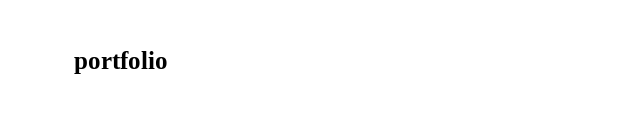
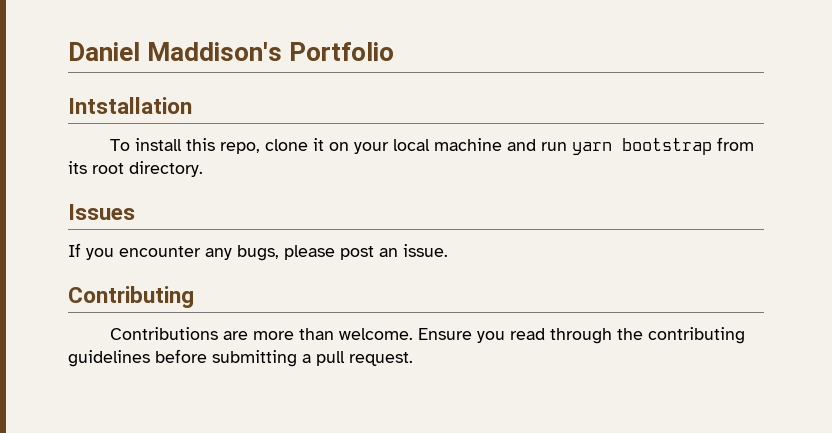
- portfolio
+ Daniel Maddison's Portfolio
+ Intstallation
+ To install this repo, clone it on your local machine and run yarn bootstrap from its root directory.
+ Issues
+ If you encounter any bugs, please post an issue.
+ Contributing
+ Contributions are more than welcome. Ensure you read through the contributing guidelines before submitting a pull request.

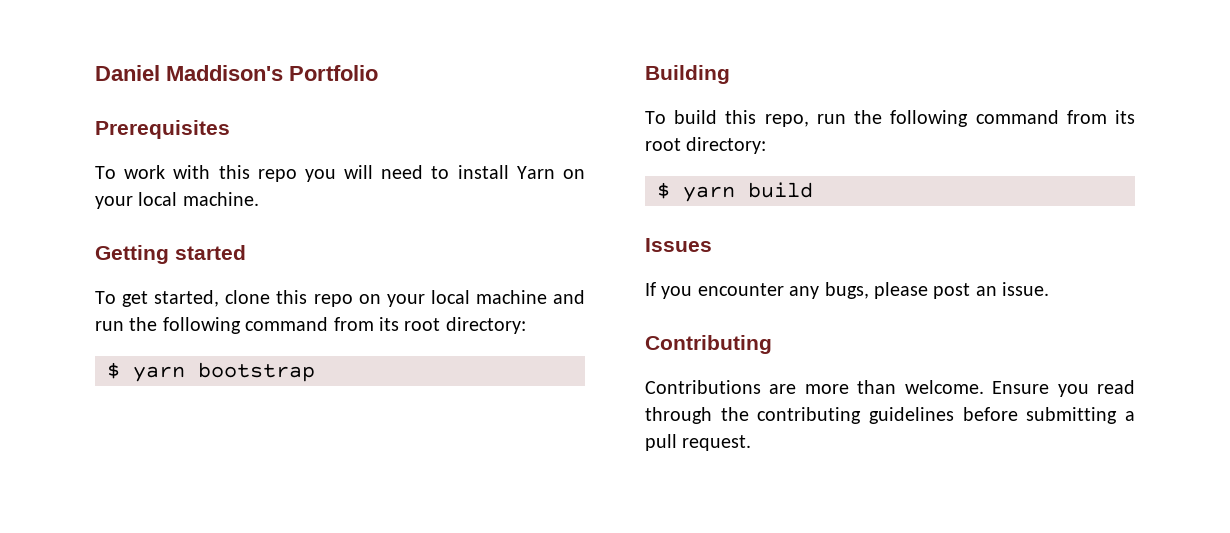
- Intstallation
- To install this repo, clone it on your local machine and run yarn bootstrap from its root directory.
+ Prerequisites
+ To work with this repo you will need to install Yarn on your local machine.
+ Getting started
+ To get started, clone this repo on your local machine and run the following command from its root directory:
+ $ yarn bootstrap
+ Building
+ To build this repo, run the following command from its root directory:
+ $ yarn build

